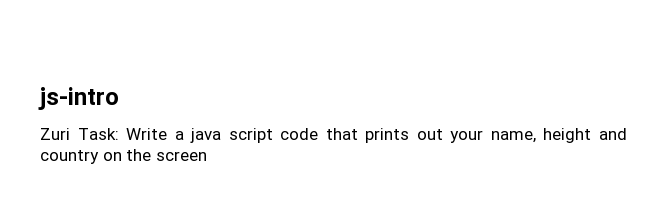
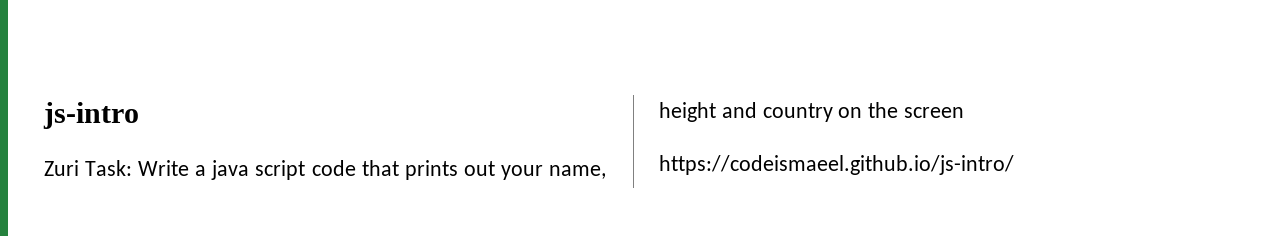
+ https://codeismaeel.github.io/js-intro/

